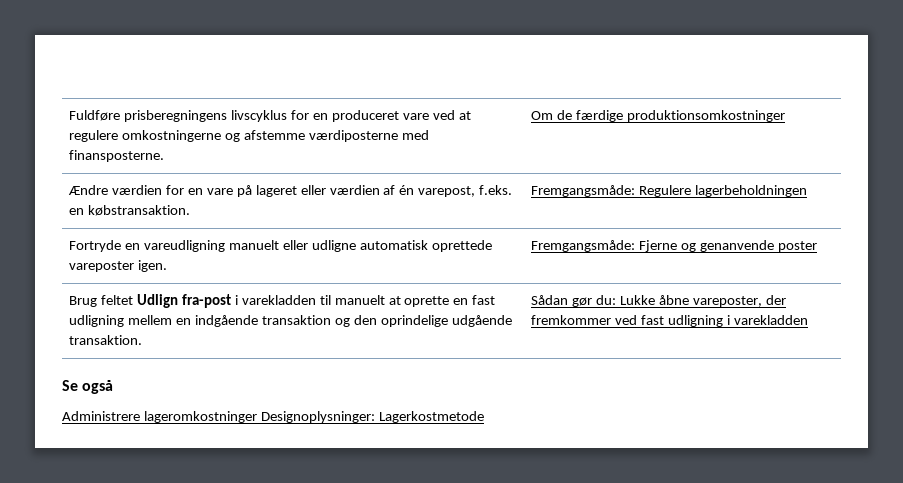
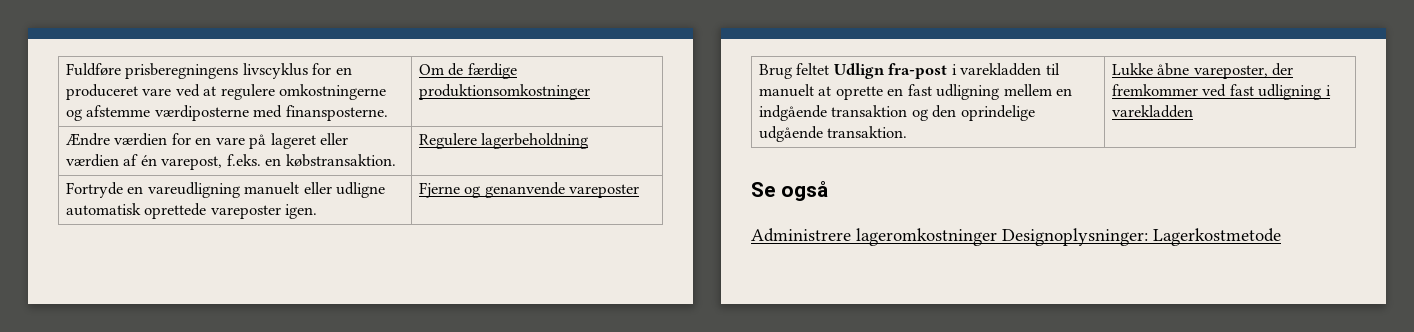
- Ændre værdien for en vare på lageret eller værdien af én varepost, f.eks. en købstransaktion. | Fremgangsmåde: Regulere lagerbeholdningen
+ Ændre værdien for en vare på lageret eller værdien af én varepost, f.eks. en købstransaktion. | Regulere lagerbeholdning
- Fortryde en vareudligning manuelt eller udligne automatisk oprettede vareposter igen. | Fremgangsmåde: Fjerne og genanvende poster
+ Fortryde en vareudligning manuelt eller udligne automatisk oprettede vareposter igen. | Fjerne og genanvende vareposter
- Brug feltet Udlign fra-post i varekladden til manuelt at oprette en fast udligning mellem en indgående transaktion og den oprindelige udgående transaktion. | Sådan gør du: Lukke åbne vareposter, der fremkommer ved fast udligning i varekladden
+ Brug feltet Udlign fra-post i varekladden til manuelt at oprette en fast udligning mellem en indgående transaktion og den oprindelige udgående transaktion. | Lukke åbne vareposter, der fremkommer ved fast udligning i varekladden

